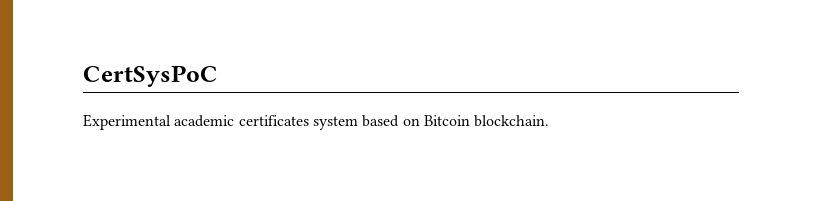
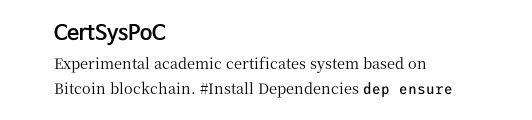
+ #Install Dependencies dep ensure

